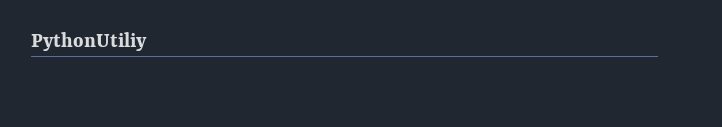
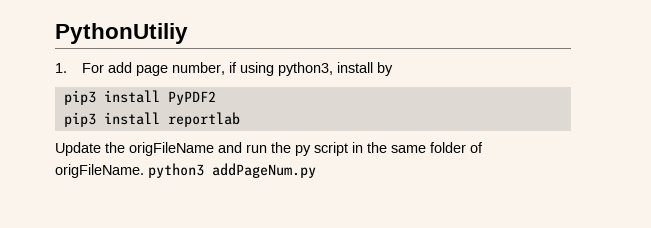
+ 1. For add page number, if using python3, install by
+ pip3 install PyPDF2
+ pip3 install reportlab
+ Update the origFileName and run the py script in the same folder of origFileName. python3 addPageNum.py

